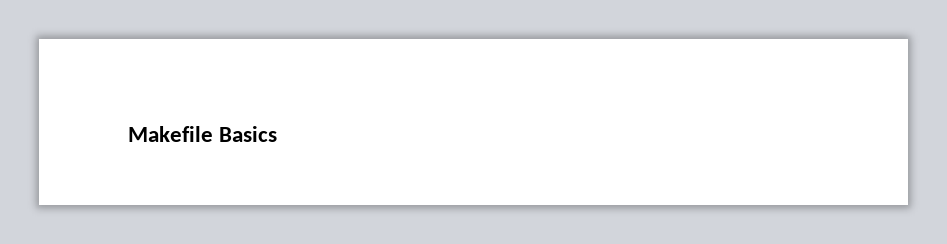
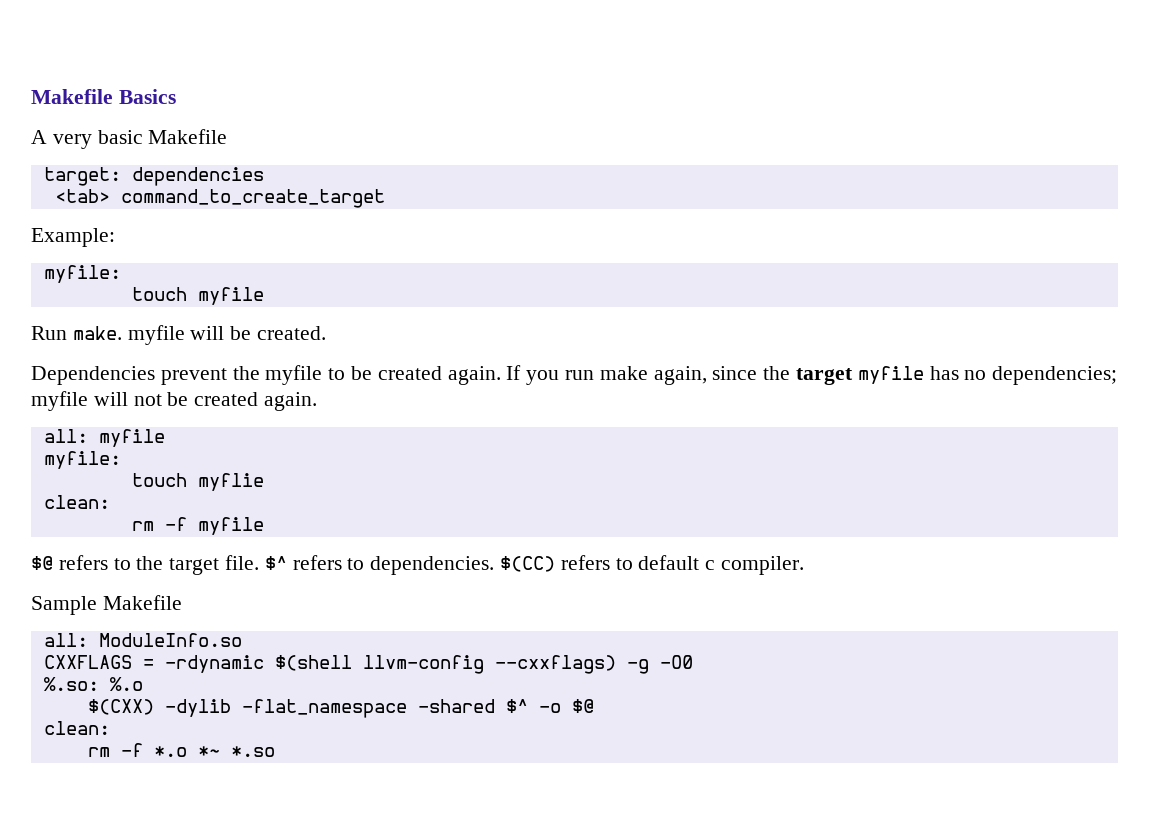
+ A very basic Makefile
+ target: dependencies
+ <tab> command_to_create_target
+ Example:
+ myfile:
+ touch myfile
+ Run make. myfile will be created.
+ Dependencies prevent the myfile to be created again. If you run make again, since the target myfile has no dependencies; myfile will not be created again.
+ all: myfile
+ myfile:
+ touch myflie
+ clean:
+ rm -f myfile
+ $@ refers to the target file. $^ refers to dependencies. $(CC) refers to default c compiler.
+ Sample Makefile
+ all: ModuleInfo.so
+ CXXFLAGS = -rdynamic $(shell llvm-config --cxxflags) -g -O0
+ %.so: %.o
+ $(CXX) -dylib -flat_namespace -shared $^ -o $@
+ clean:
+ rm -f *.o *~ *.so

